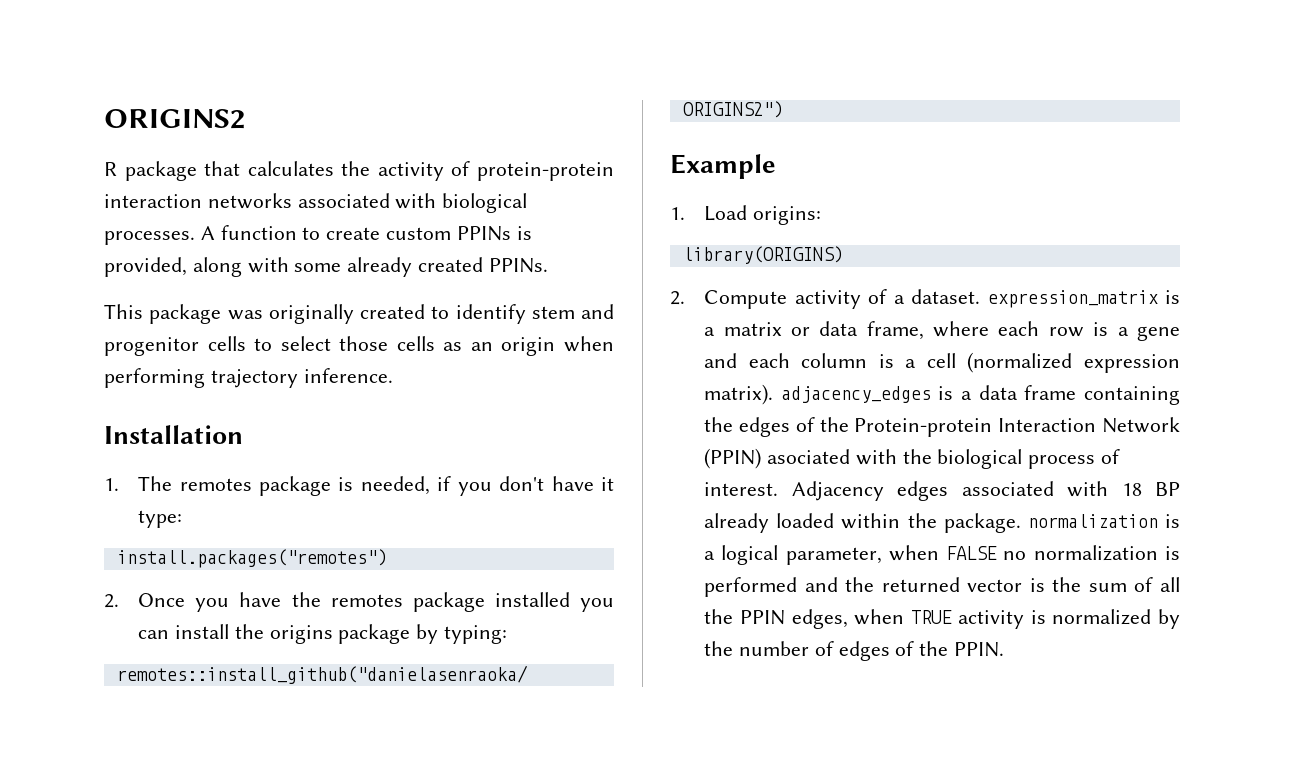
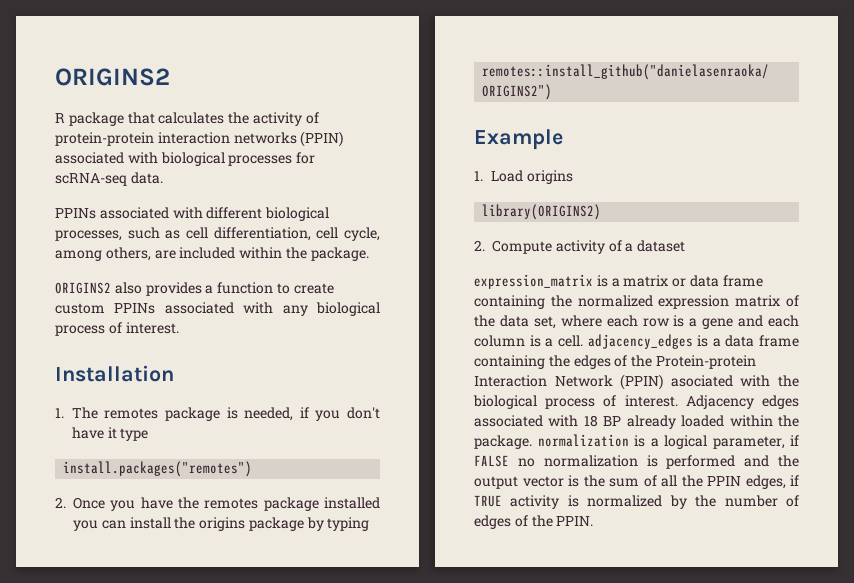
- R package that calculates the activity of protein-protein interaction networks associated with biological processes. A function to create custom PPINs is provided, along with some already created PPINs.
- This package was originally created to identify stem and progenitor cells to select those cells as an origin when performing trajectory inference.
+ R package that calculates the activity of protein-protein interaction networks (PPIN) associated with biological processes for scRNA-seq data.
+ PPINs associated with different biological processes, such as cell differentiation, cell cycle, among others, are included within the package.
+ ORIGINS2 also provides a function to create custom PPINs associated with any biological process of interest.
- 1. The remotes package is needed, if you don't have it type:
+ 1. The remotes package is needed, if you don't have it type
- 2. Once you have the remotes package installed you can install the origins package by typing:
+ 2. Once you have the remotes package installed you can install the origins package by typing
- 1. Load origins:
- library(ORIGINS)
+ 1. Load origins
+ library(ORIGINS2)
- 2. Compute activity of a dataset. expression_matrix is a matrix or data frame, where each row is a gene and each column is a cell (normalized expression matrix). adjacency_edges is a data frame containing the edges of the Protein-protein Interaction Network (PPIN) asociated with the biological process of interest.
+ 2. Compute activity of a dataset
+ expression_matrix is a matrix or data frame containing the normalized expression matrix of the data set, where each row is a gene and each column is a cell. adjacency_edges is a data frame containing the edges of the Protein-protein Interaction Network (PPIN) asociated with the biological process of interest.
- Adjacency edges associated with 18 BP already loaded within the package. normalization is a logical parameter, when FALSE no normalization is performed and the returned vector is the sum of all the PPIN edges, when TRUE activity is normalized by the number of edges of the PPIN.
+ Adjacency edges associated with 18 BP already loaded within the package. normalization is a logical parameter, if FALSE no normalization is performed and the output vector is the sum of all the PPIN edges, if TRUE activity is normalized by the number of edges of the PPIN.

